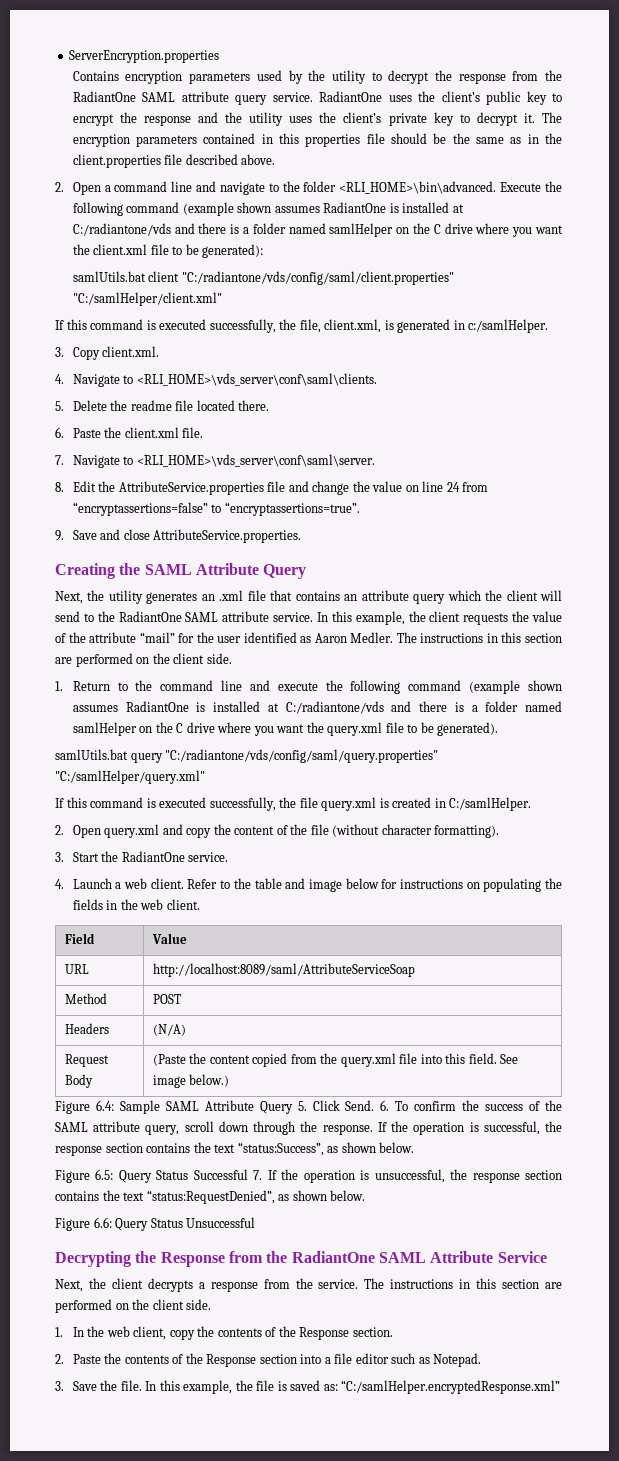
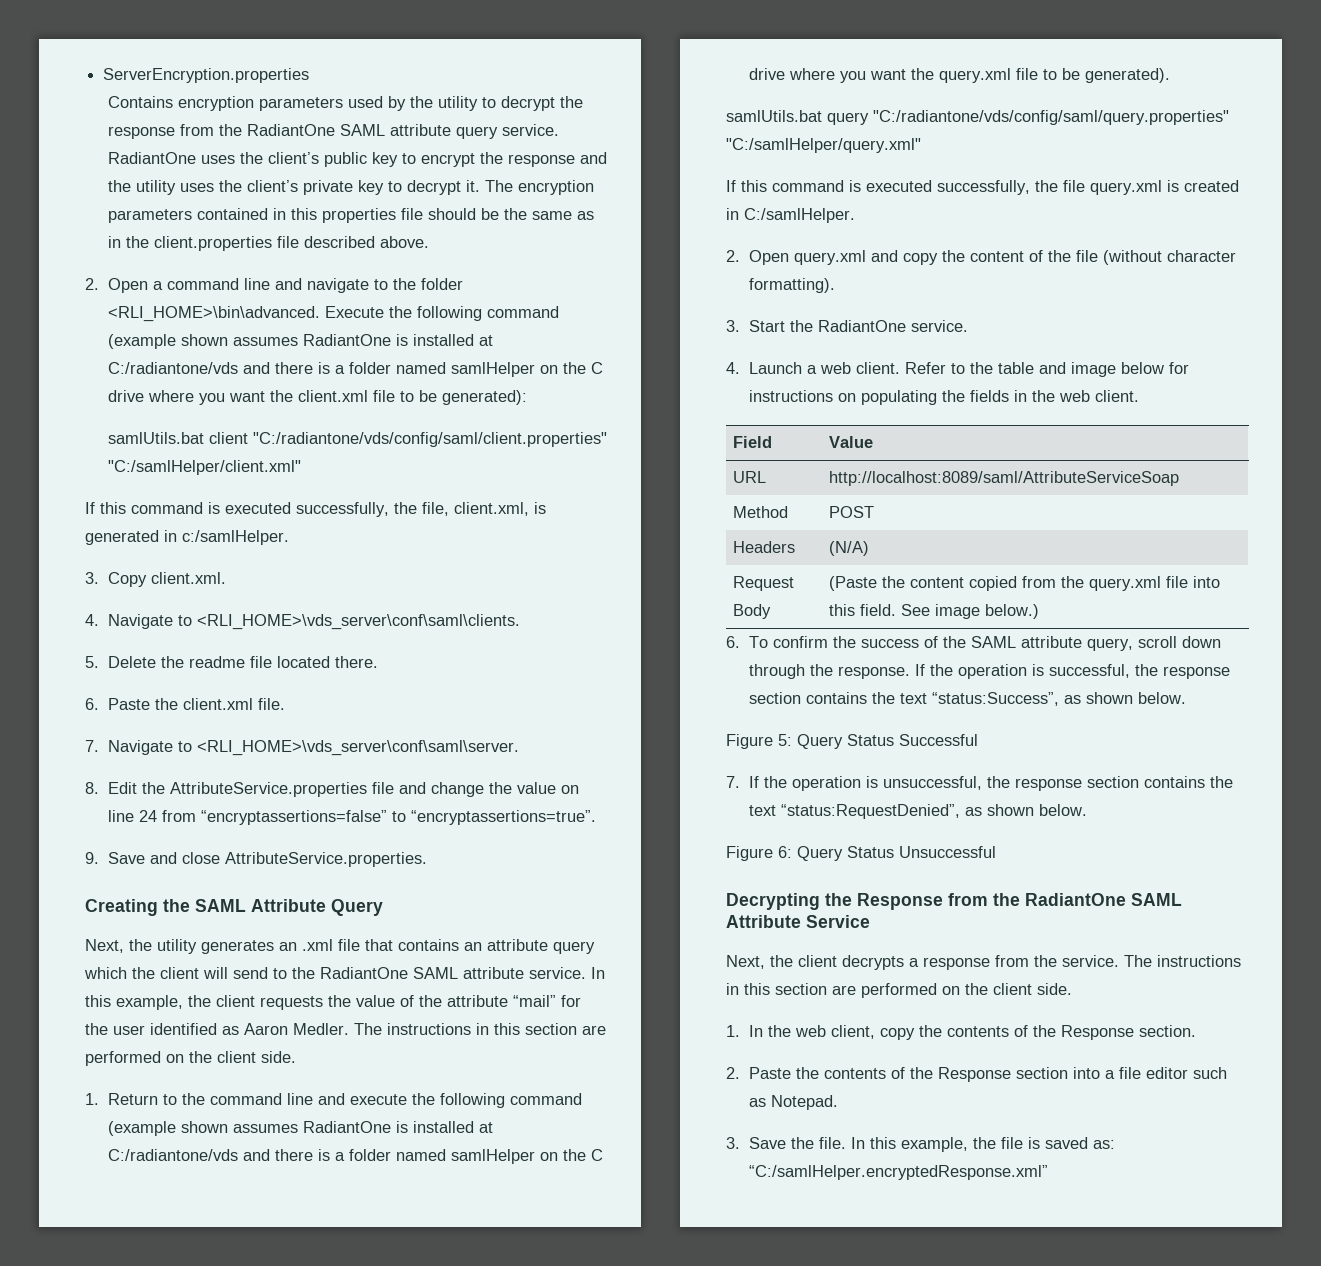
- Figure 6.4: Sample SAML Attribute Query 5. Click Send.
- Figure 6.5: Query Status Successful 7. If the operation is unsuccessful, the response section contains the text “status:RequestDenied”, as shown below.
+ Figure 5: Query Status Successful
+ 7. If the operation is unsuccessful, the response section contains the text “status:RequestDenied”, as shown below.
- Figure 6.6: Query Status Unsuccessful
+ Figure 6: Query Status Unsuccessful

